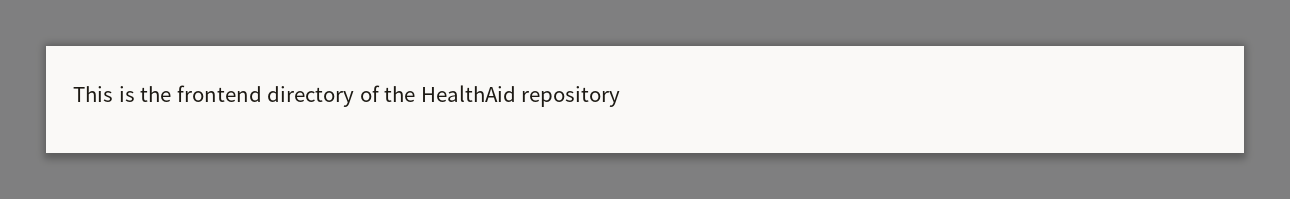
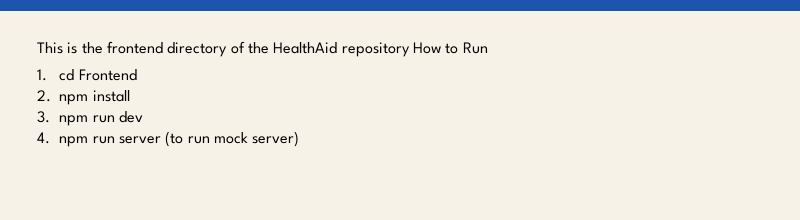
- This is the frontend directory of the HealthAid repository
+ This is the frontend directory of the HealthAid repository How to Run
+ 1. cd Frontend
+ 2. npm install
+ 3. npm run dev
+ 4. npm run server (to run mock server)

